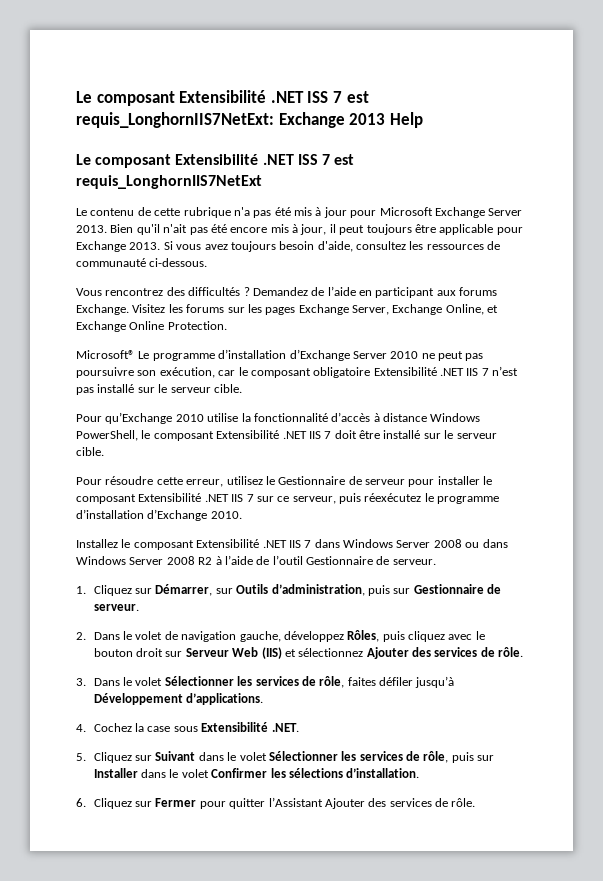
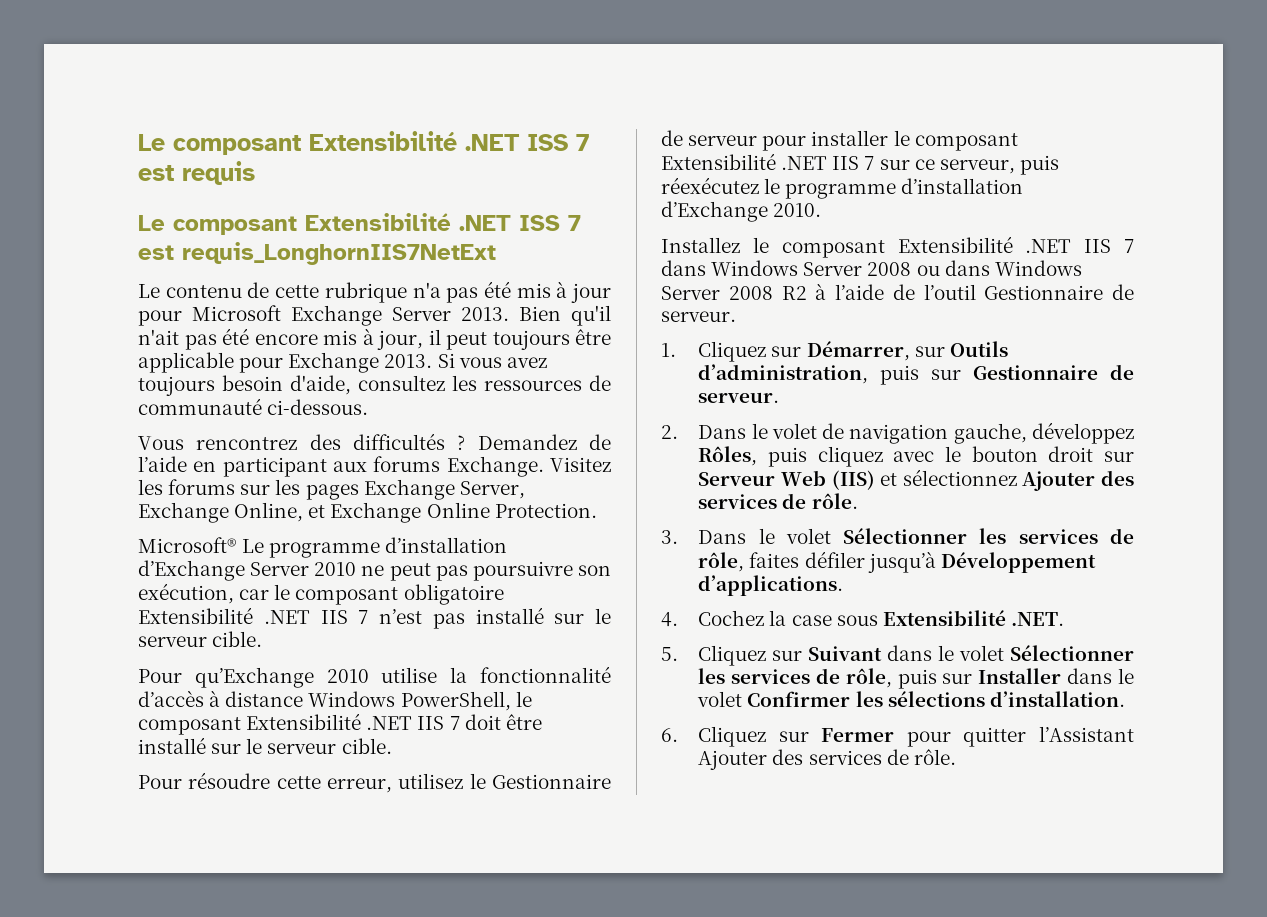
- Le composant Extensibilité .NET ISS 7 est requis_LonghornIIS7NetExt: Exchange 2013 Help
+ Le composant Extensibilité .NET ISS 7 est requis

